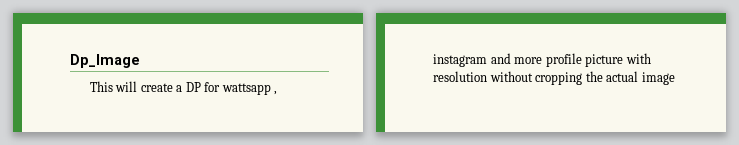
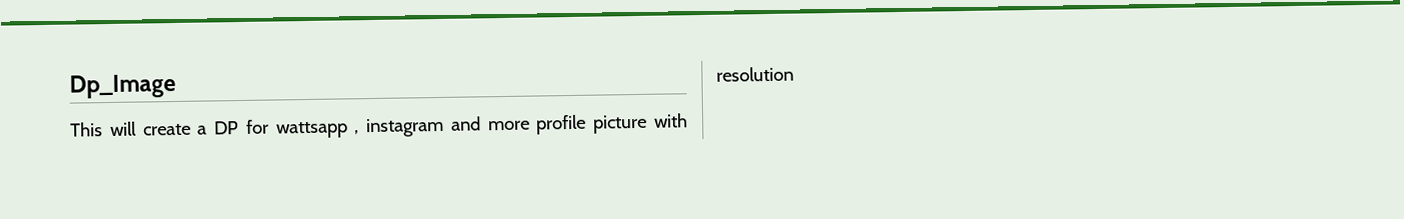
- This will create a DP for wattsapp , instagram and more profile picture with resolution without cropping the actual image
+ This will create a DP for wattsapp , instagram and more profile picture with resolution

